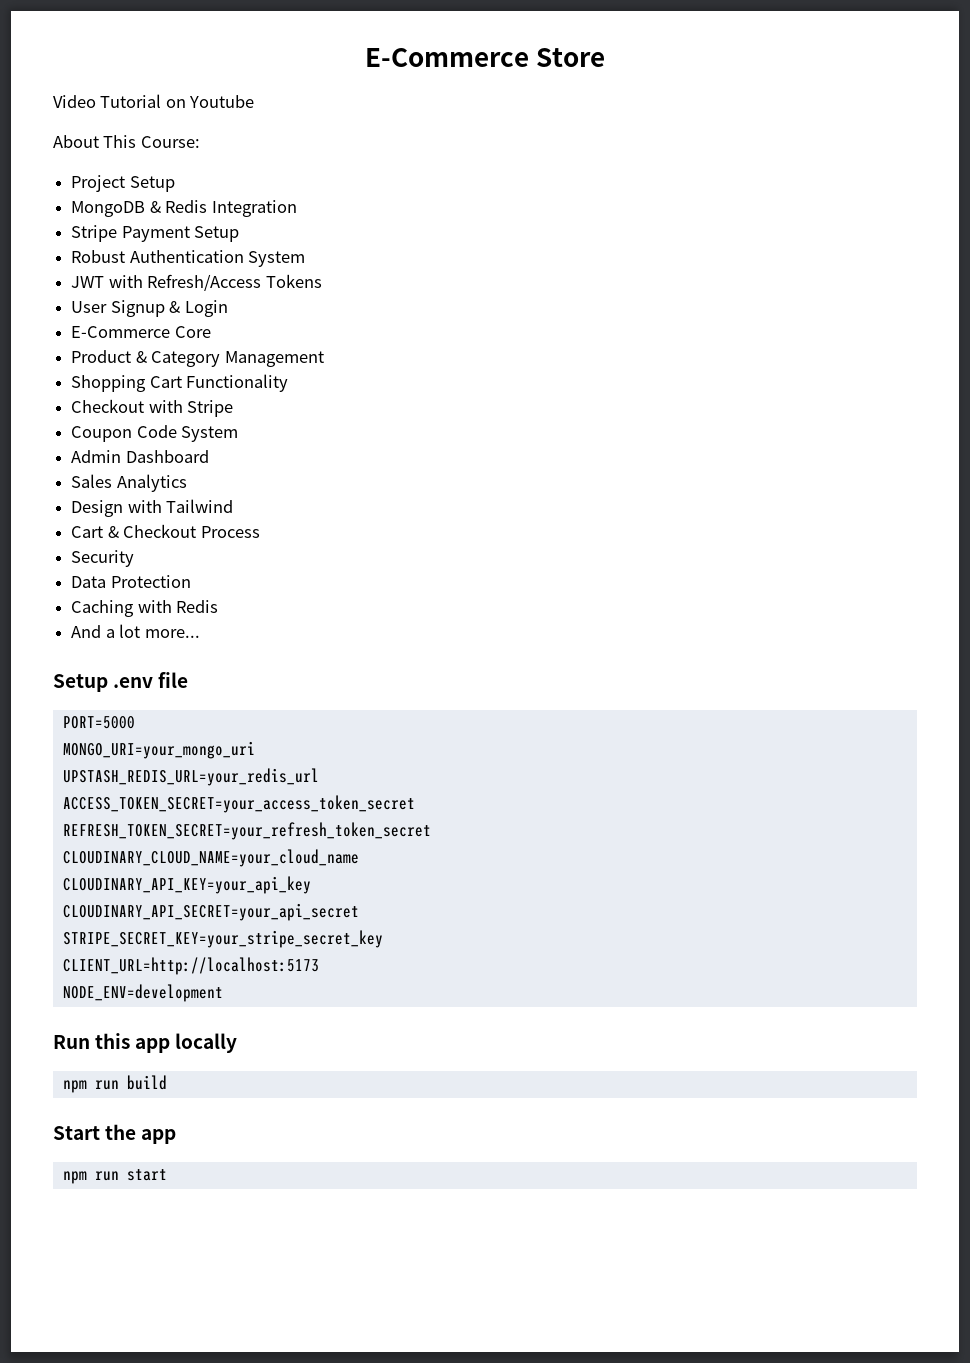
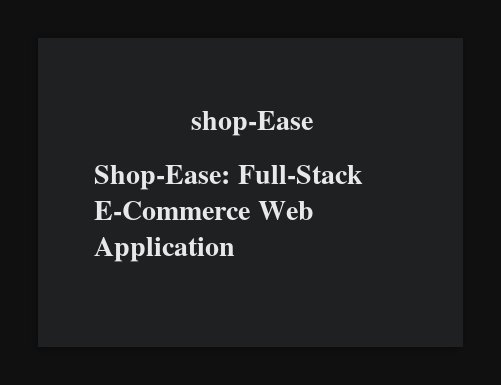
- E-Commerce Store
- Video Tutorial on Youtube
- About This Course:
- Project Setup
- MongoDB & Redis Integration
- Stripe Payment Setup
- Robust Authentication System
- JWT with Refresh/Access Tokens
- User Signup & Login
- E-Commerce Core
- Product & Category Management
- Shopping Cart Functionality
- Checkout with Stripe
- Coupon Code System
- Admin Dashboard
- Sales Analytics
- Design with Tailwind
- Cart & Checkout Process
- Security
- Data Protection
- Caching with Redis
- And a lot more...
- Setup .env file
- PORT=5000
- MONGO_URI=your_mongo_uri
- UPSTASH_REDIS_URL=your_redis_url
- ACCESS_TOKEN_SECRET=your_access_token_secret
- REFRESH_TOKEN_SECRET=your_refresh_token_secret
- CLOUDINARY_CLOUD_NAME=your_cloud_name
- CLOUDINARY_API_KEY=your_api_key
- CLOUDINARY_API_SECRET=your_api_secret
- STRIPE_SECRET_KEY=your_stripe_secret_key
- CLIENT_URL=http://localhost:5173
- NODE_ENV=development
- Run this app locally
- npm run build
- Start the app
- npm run start
+ shop-Ease
+ Shop-Ease: Full-Stack E-Commerce Web Application

